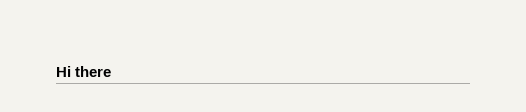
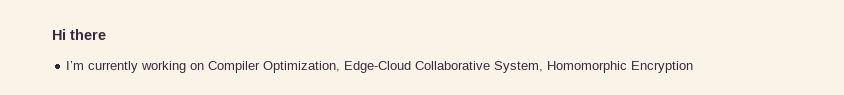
+ I’m currently working on Compiler Optimization, Edge-Cloud Collaborative System, Homomorphic Encryption

